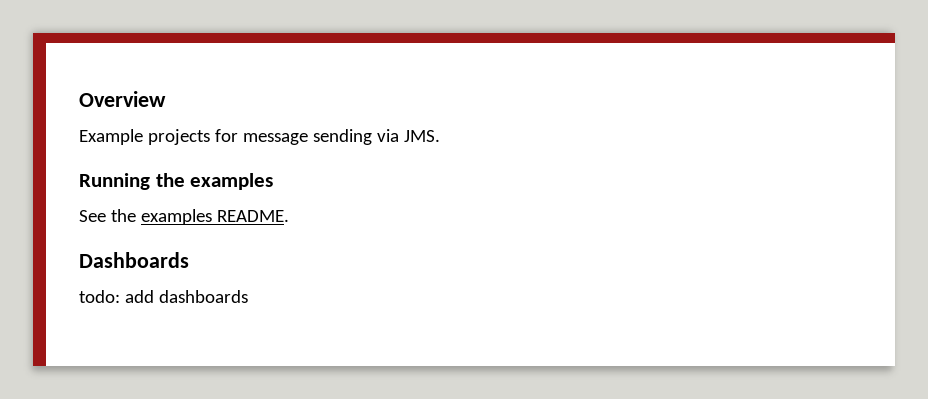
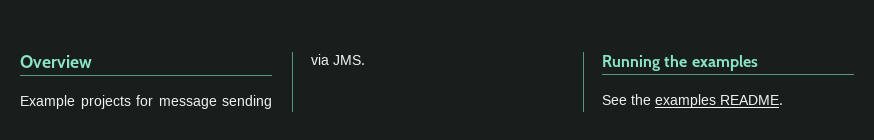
- Dashboards
- todo: add dashboards

